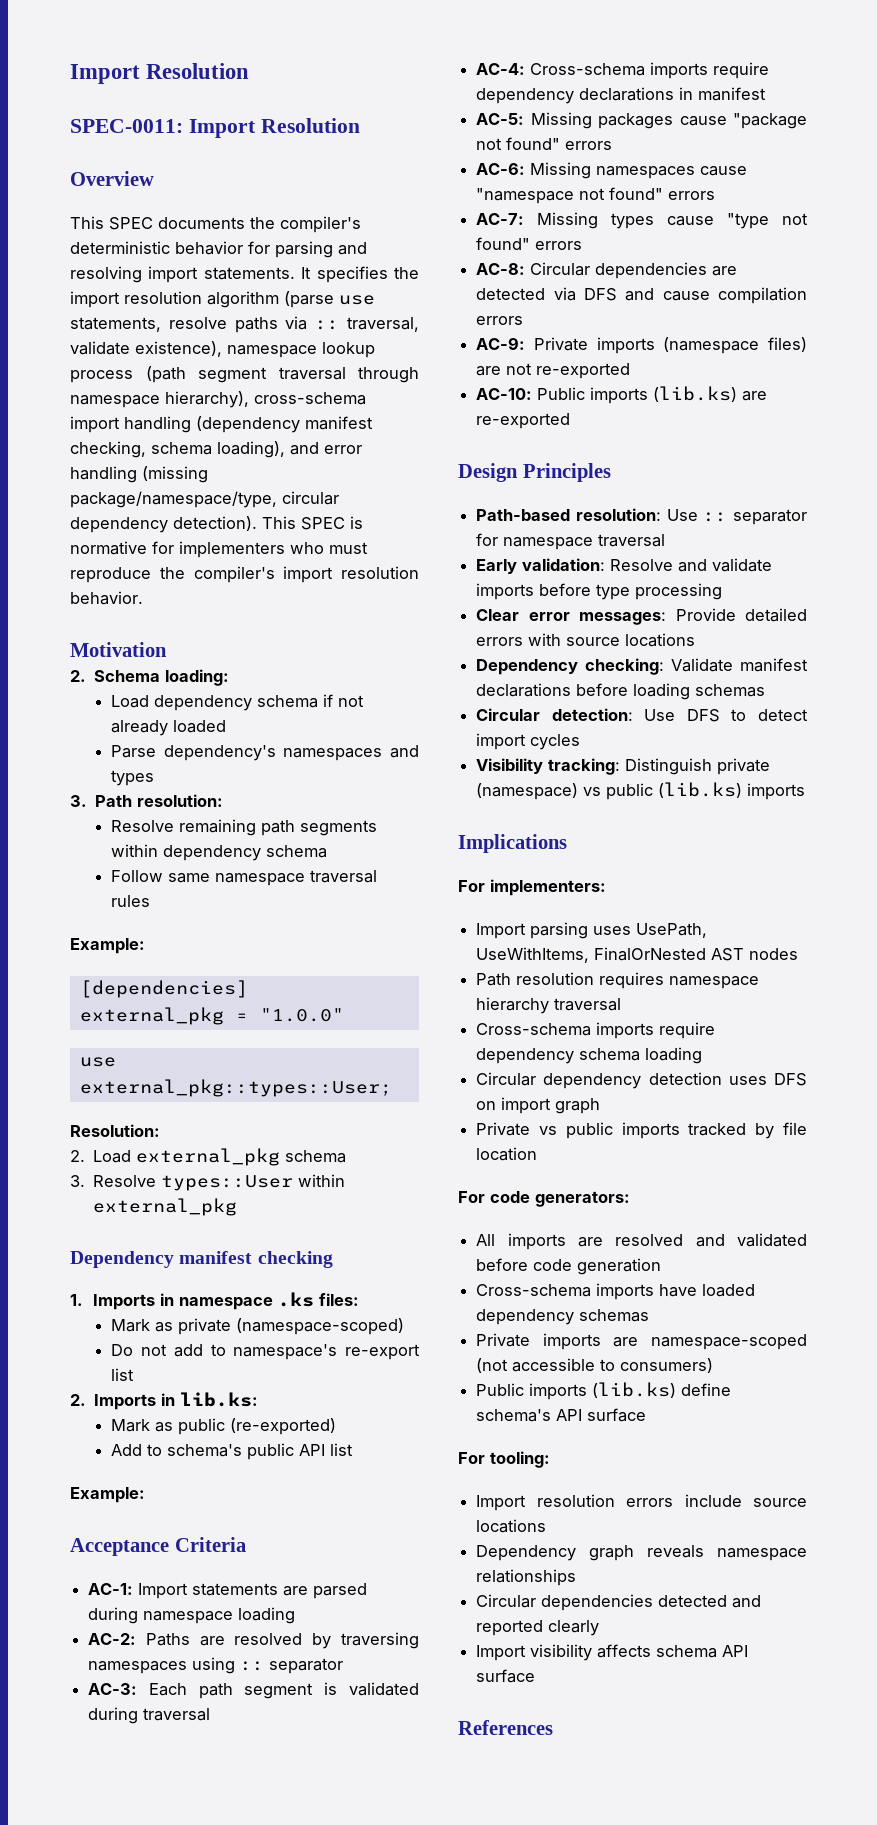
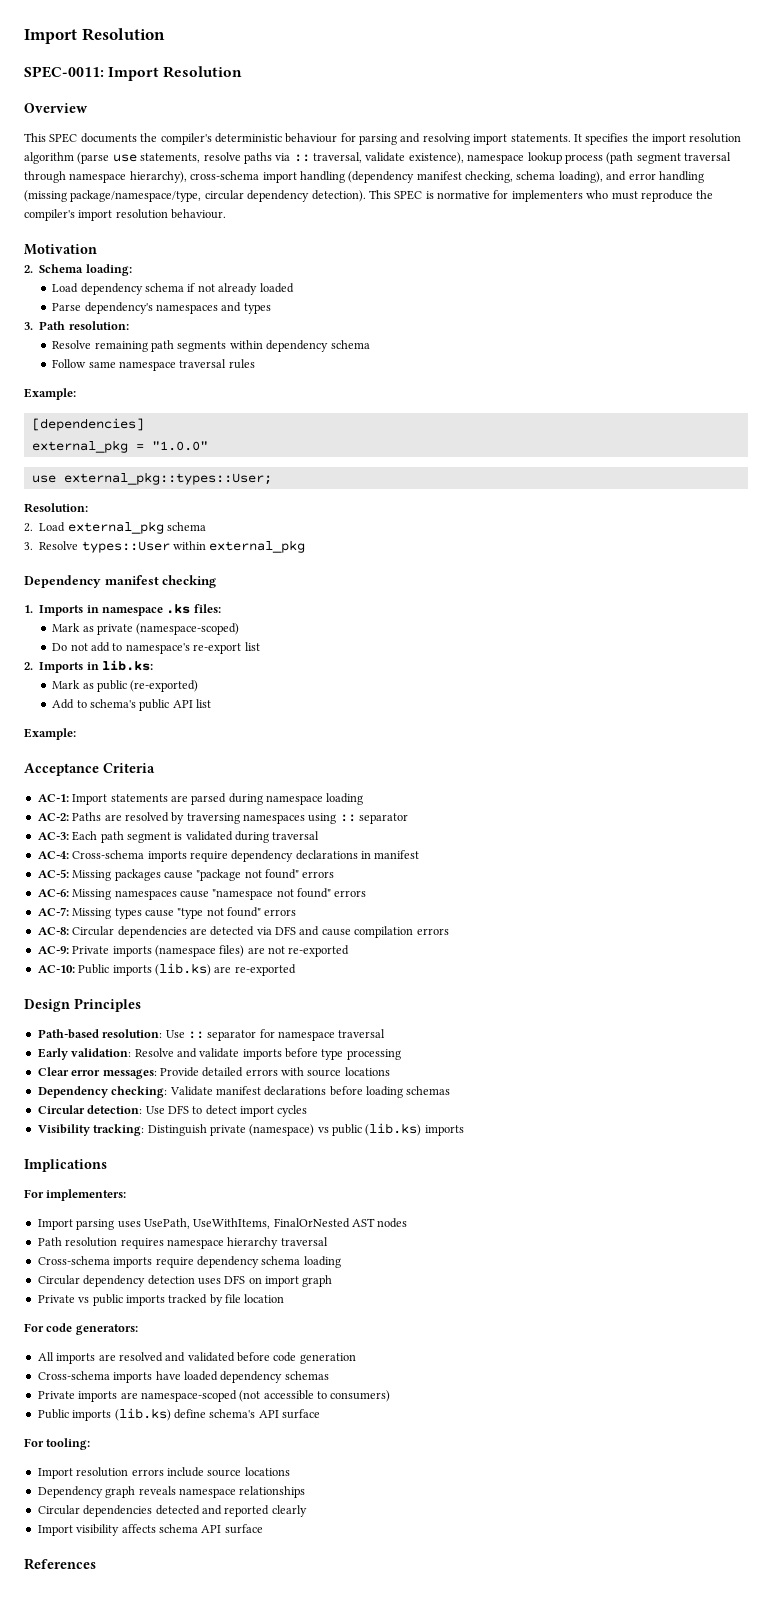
- This SPEC documents the compiler's deterministic behavior for parsing and resolving import statements.
+ This SPEC documents the compiler's deterministic behaviour for parsing and resolving import statements.
- This SPEC is normative for implementers who must reproduce the compiler's import resolution behavior.
+ This SPEC is normative for implementers who must reproduce the compiler's import resolution behaviour.

